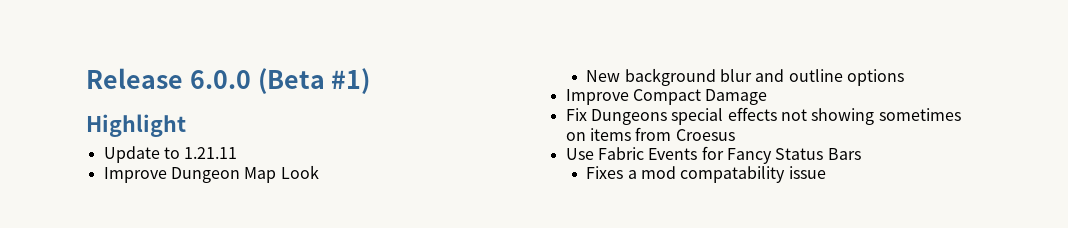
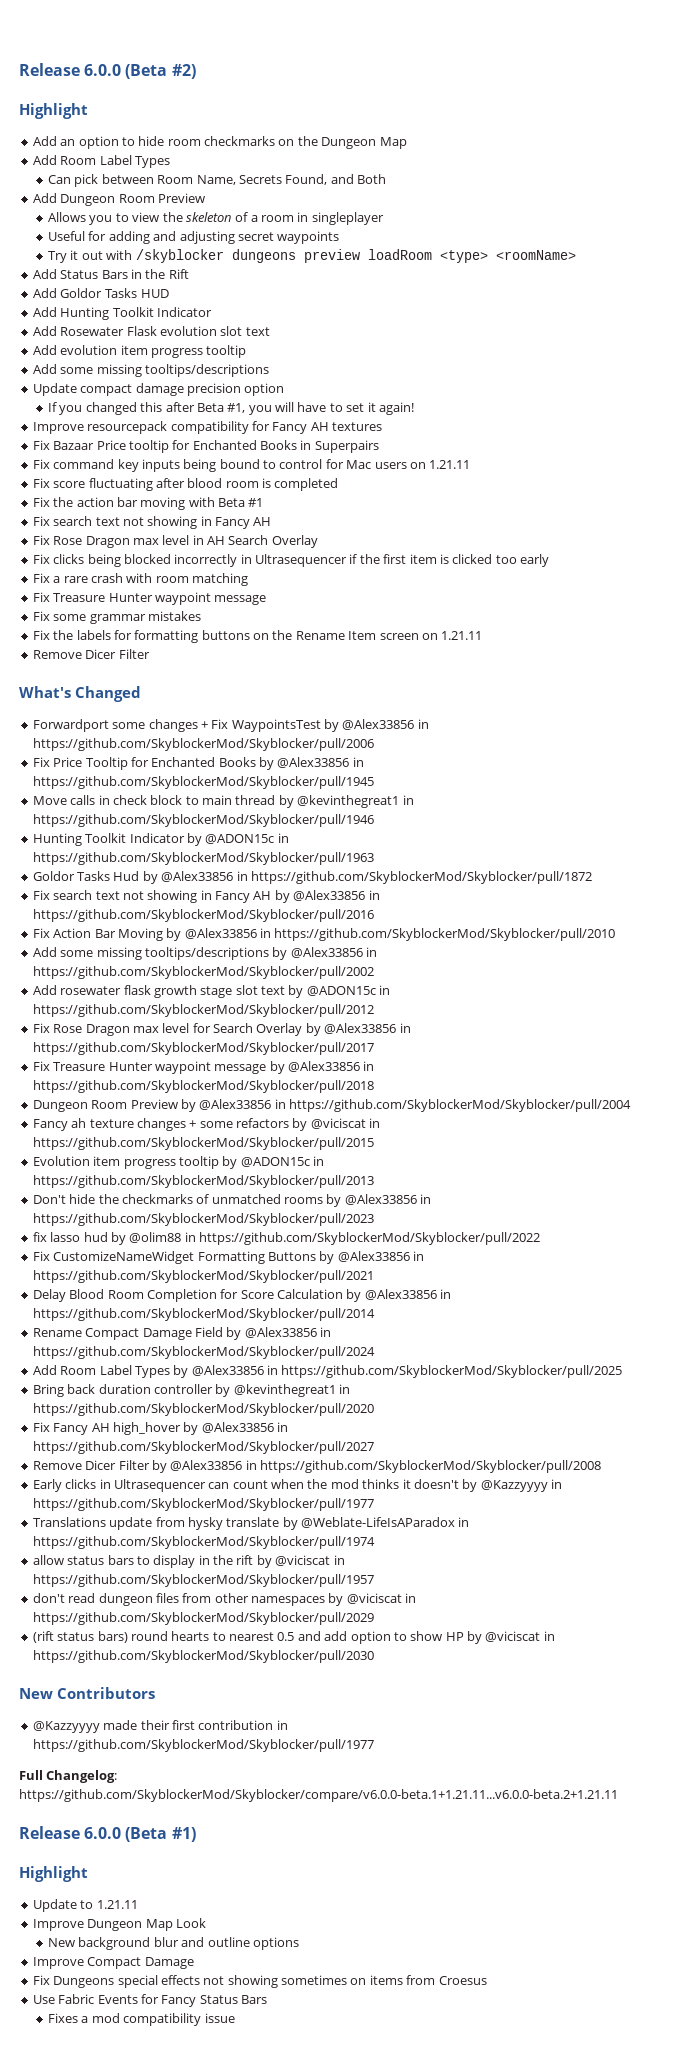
+ Release 6.0.0 (Beta #2)
+ Highlight
+ Add an option to hide room checkmarks on the Dungeon Map
+ Add Room Label Types
+ Can pick between Room Name, Secrets Found, and Both
+ Add Dungeon Room Preview
+ Allows you to view the skeleton of a room in singleplayer
+ Useful for adding and adjusting secret waypoints
+ Try it out with /skyblocker dungeons preview loadRoom <type> <roomName>
+ Add Status Bars in the Rift
+ Add Goldor Tasks HUD
+ Add Hunting Toolkit Indicator
+ Add Rosewater Flask evolution slot text
+ Add evolution item progress tooltip
+ Add some missing tooltips/descriptions
+ Update compact damage precision option
+ If you changed this after Beta #1, you will have to set it again!
+ Improve resourcepack compatibility for Fancy AH textures
+ Fix Bazaar Price tooltip for Enchanted Books in Superpairs
+ Fix command key inputs being bound to control for Mac users on 1.21.11
+ Fix score fluctuating after blood room is completed
+ Fix the action bar moving with Beta #1
+ Fix search text not showing in Fancy AH
+ Fix Rose Dragon max level in AH Search Overlay
+ Fix clicks being blocked incorrectly in Ultrasequencer if the first item is clicked too early
+ Fix a rare crash with room matching
+ Fix Treasure Hunter waypoint message
+ Fix some grammar mistakes
+ Fix the labels for formatting buttons on the Rename Item screen on 1.21.11
+ Remove Dicer Filter
+ What's Changed
+ Forwardport some changes + Fix WaypointsTest by @Alex33856 in https://github.com/SkyblockerMod/Skyblocker/pull/2006
+ Fix Price Tooltip for Enchanted Books by @Alex33856 in https://github.com/SkyblockerMod/Skyblocker/pull/1945
+ Move calls in check block to main thread by @kevinthegreat1 in https://github.com/SkyblockerMod/Skyblocker/pull/1946
+ Hunting Toolkit Indicator by @ADON15c in https://github.com/SkyblockerMod/Skyblocker/pull/1963
+ Goldor Tasks Hud by @Alex33856 in https://github.com/SkyblockerMod/Skyblocker/pull/1872
+ Fix search text not showing in Fancy AH by @Alex33856 in https://github.com/SkyblockerMod/Skyblocker/pull/2016
+ Fix Action Bar Moving by @Alex33856 in https://github.com/SkyblockerMod/Skyblocker/pull/2010
+ Add some missing tooltips/descriptions by @Alex33856 in https://github.com/SkyblockerMod/Skyblocker/pull/2002
+ Add rosewater flask growth stage slot text by @ADON15c in https://github.com/SkyblockerMod/Skyblocker/pull/2012
+ Fix Rose Dragon max level for Search Overlay by @Alex33856 in https://github.com/SkyblockerMod/Skyblocker/pull/2017
+ Fix Treasure Hunter waypoint message by @Alex33856 in https://github.com/SkyblockerMod/Skyblocker/pull/2018
+ Dungeon Room Preview by @Alex33856 in https://github.com/SkyblockerMod/Skyblocker/pull/2004
+ Fancy ah texture changes + some refactors by @viciscat in https://github.com/SkyblockerMod/Skyblocker/pull/2015
+ Evolution item progress tooltip by @ADON15c in https://github.com/SkyblockerMod/Skyblocker/pull/2013
+ Don't hide the checkmarks of unmatched rooms by @Alex33856 in https://github.com/SkyblockerMod/Skyblocker/pull/2023
+ fix lasso hud by @olim88 in https://github.com/SkyblockerMod/Skyblocker/pull/2022
+ Fix CustomizeNameWidget Formatting Buttons by @Alex33856 in https://github.com/SkyblockerMod/Skyblocker/pull/2021
+ Delay Blood Room Completion for Score Calculation by @Alex33856 in https://github.com/SkyblockerMod/Skyblocker/pull/2014
+ Rename Compact Damage Field by @Alex33856 in https://github.com/SkyblockerMod/Skyblocker/pull/2024
+ Add Room Label Types by @Alex33856 in https://github.com/SkyblockerMod/Skyblocker/pull/2025
+ Bring back duration controller by @kevinthegreat1 in https://github.com/SkyblockerMod/Skyblocker/pull/2020
+ Fix Fancy AH high_hover by @Alex33856 in https://github.com/SkyblockerMod/Skyblocker/pull/2027
+ Remove Dicer Filter by @Alex33856 in https://github.com/SkyblockerMod/Skyblocker/pull/2008
+ Early clicks in Ultrasequencer can count when the mod thinks it doesn't by @Kazzyyyy in https://github.com/SkyblockerMod/Skyblocker/pull/1977
+ Translations update from hysky translate by @Weblate-LifeIsAParadox in https://github.com/SkyblockerMod/Skyblocker/pull/1974
+ allow status bars to display in the rift by @viciscat in https://github.com/SkyblockerMod/Skyblocker/pull/1957
+ don't read dungeon files from other namespaces by @viciscat in https://github.com/SkyblockerMod/Skyblocker/pull/2029
+ (rift status bars) round hearts to nearest 0.5 and add option to show HP by @viciscat in https://github.com/SkyblockerMod/Skyblocker/pull/2030
+ New Contributors
+ @Kazzyyyy made their first contribution in https://github.com/SkyblockerMod/Skyblocker/pull/1977
+ Full Changelog: https://github.com/SkyblockerMod/Skyblocker/compare/v6.0.0-beta.1+1.21.11...v6.0.0-beta.2+1.21.11
- Fixes a mod compatability issue
+ Fixes a mod compatibility issue

